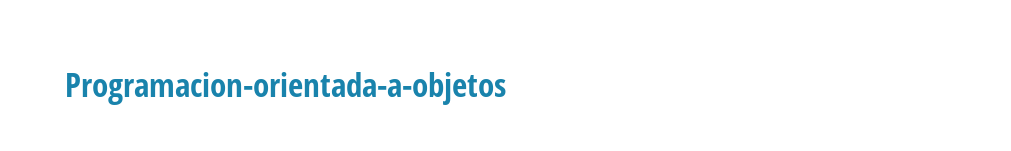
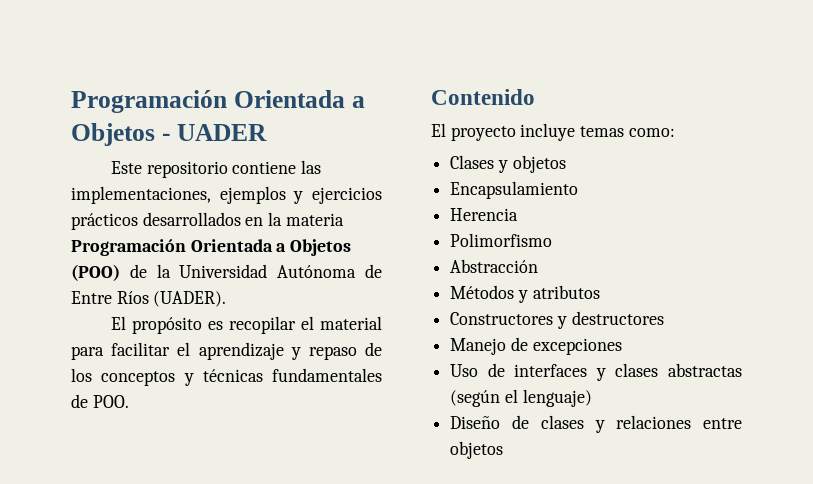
- Programacion-orientada-a-objetos
+ Programación Orientada a Objetos - UADER
+ Este repositorio contiene las implementaciones, ejemplos y ejercicios prácticos desarrollados en la materia Programación Orientada a Objetos (POO) de la Universidad Autónoma de Entre Ríos (UADER).
+ El propósito es recopilar el material para facilitar el aprendizaje y repaso de los conceptos y técnicas fundamentales de POO.
+ Contenido
+ El proyecto incluye temas como:
+ Clases y objetos
+ Encapsulamiento
+ Herencia
+ Polimorfismo
+ Abstracción
+ Métodos y atributos
+ Constructores y destructores
+ Manejo de excepciones
+ Uso de interfaces y clases abstractas (según el lenguaje)
+ Diseño de clases y relaciones entre objetos

